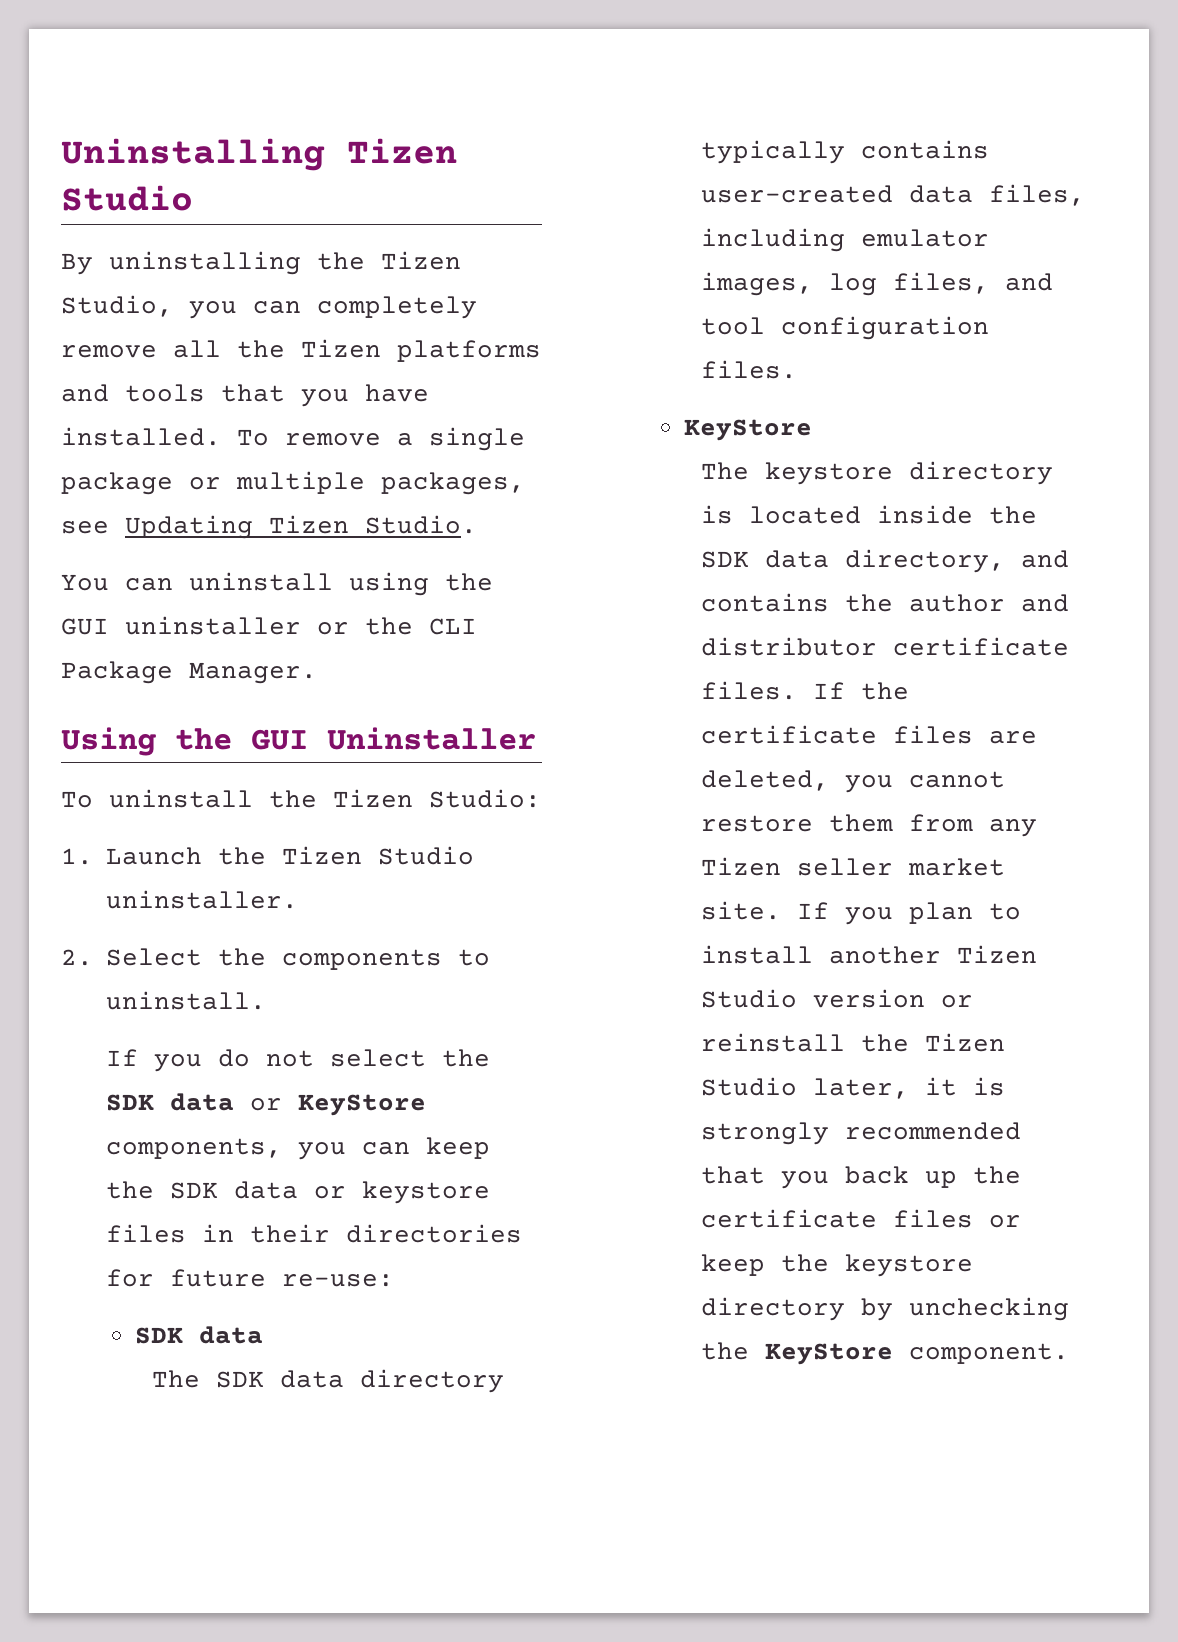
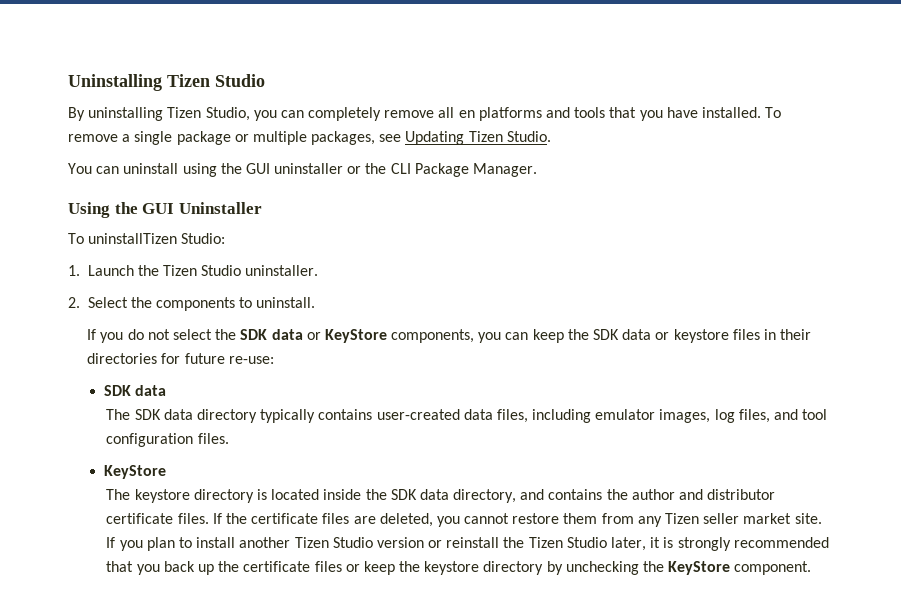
- By uninstalling the Tizen Studio, you can completely remove all the Tizen platforms and tools that you have installed.
+ By uninstalling Tizen Studio, you can completely remove all en platforms and tools that you have installed.
- To uninstall the Tizen Studio:
+ To uninstallTizen Studio:

